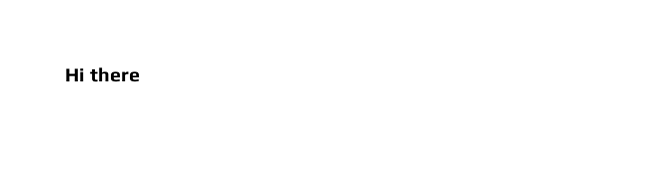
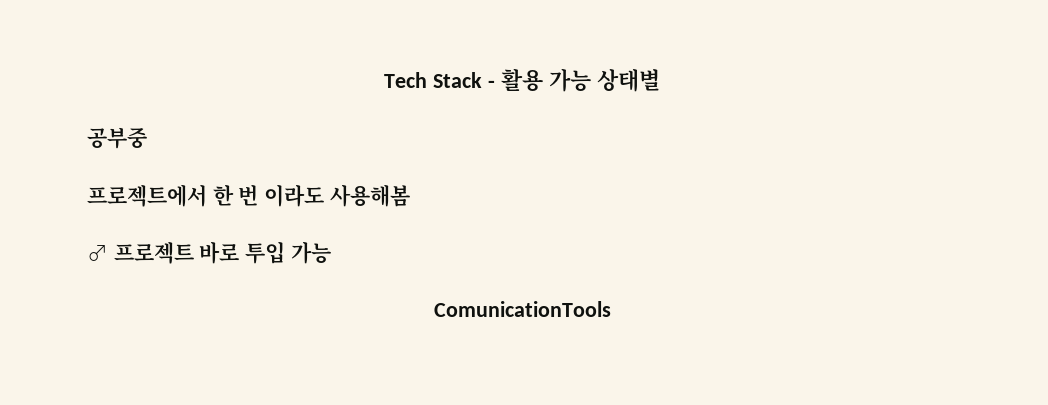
- Hi there
+ Tech Stack - 활용 가능 상태별
+ 공부중
+ 프로젝트에서 한 번 이라도 사용해봄
+ ♂ 프로젝트 바로 투입 가능
+ ComunicationTools

